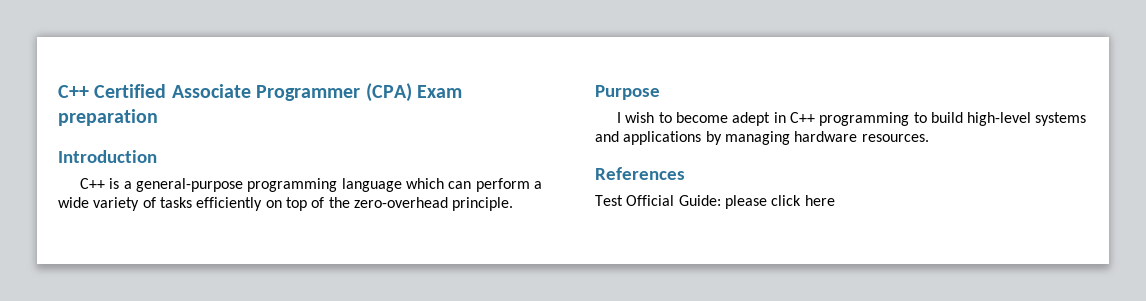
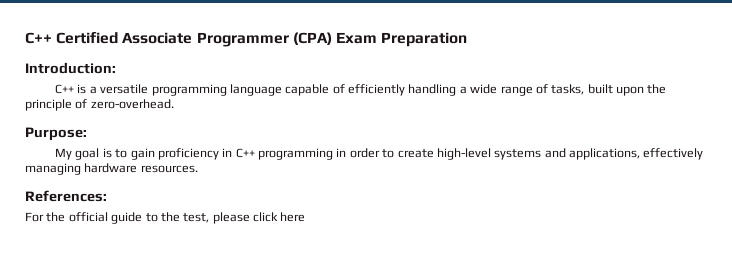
- C++ Certified Associate Programmer (CPA) Exam preparation
- Introduction
+ C++ Certified Associate Programmer (CPA) Exam Preparation
+ Introduction:
- C++ is a general-purpose programming language which can perform a wide variety of tasks efficiently on top of the zero-overhead principle.
- Purpose
- I wish to become adept in C++ programming to build high-level systems and applications by managing hardware resources.
+ C++ is a versatile programming language capable of efficiently handling a wide range of tasks, built upon the principle of zero-overhead.
+ Purpose:
+ My goal is to gain proficiency in C++ programming in order to create high-level systems and applications, effectively managing hardware resources.
- References
- Test Official Guide: please click here
+ References:
+ For the official guide to the test, please click here

